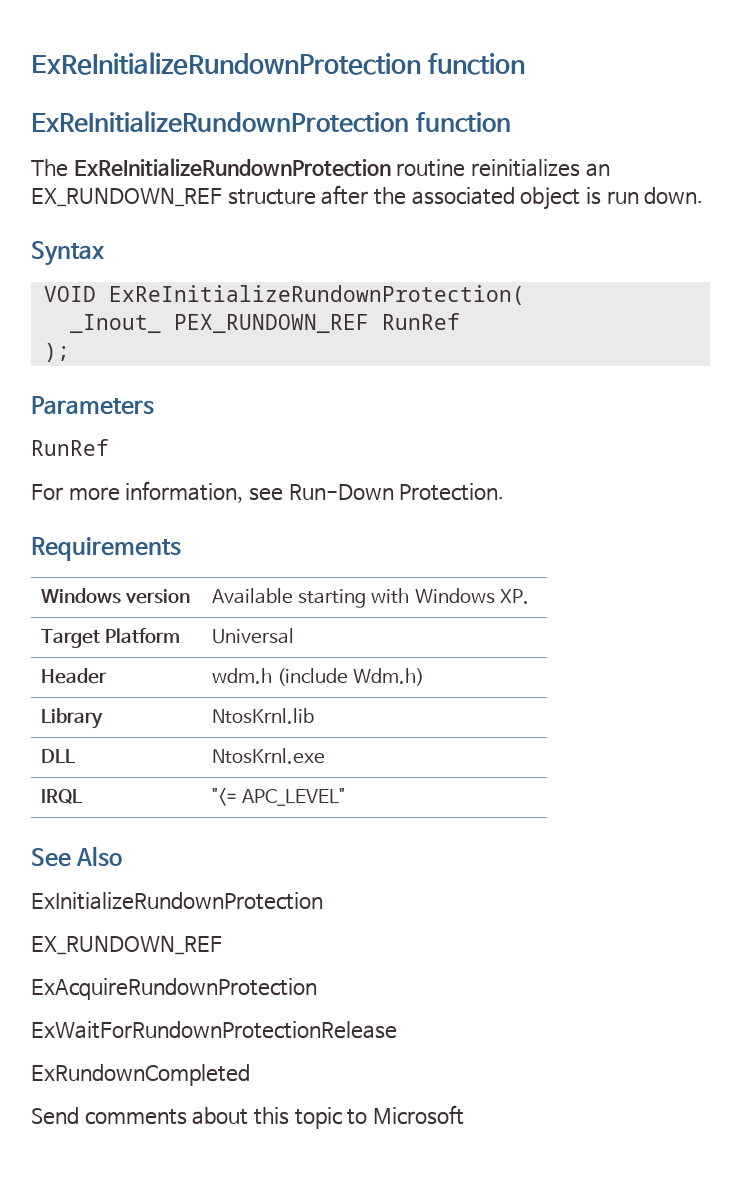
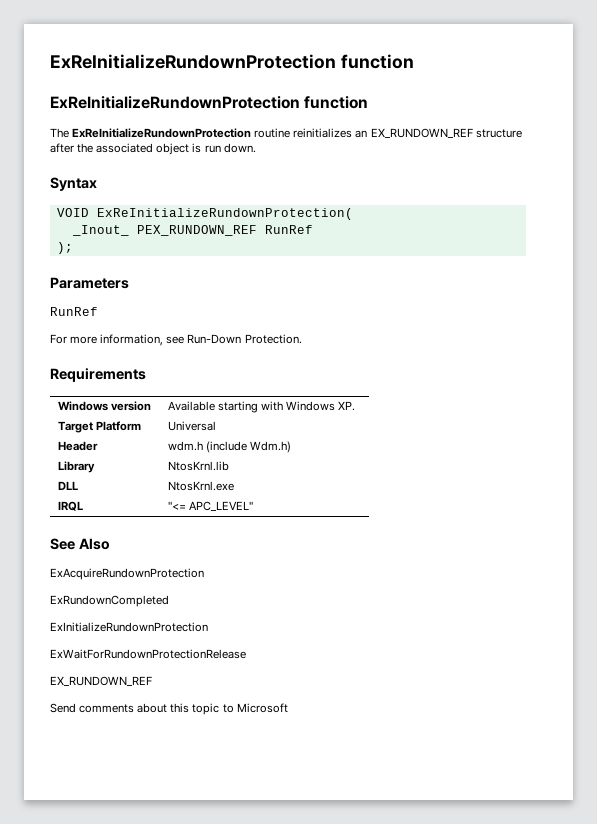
+ ExAcquireRundownProtection
+ ExRundownCompleted
  ExInitializeRundownProtection
- EX_RUNDOWN_REF
- ExAcquireRundownProtection
  ExWaitForRundownProtectionRelease
- ExRundownCompleted
+ EX_RUNDOWN_REF

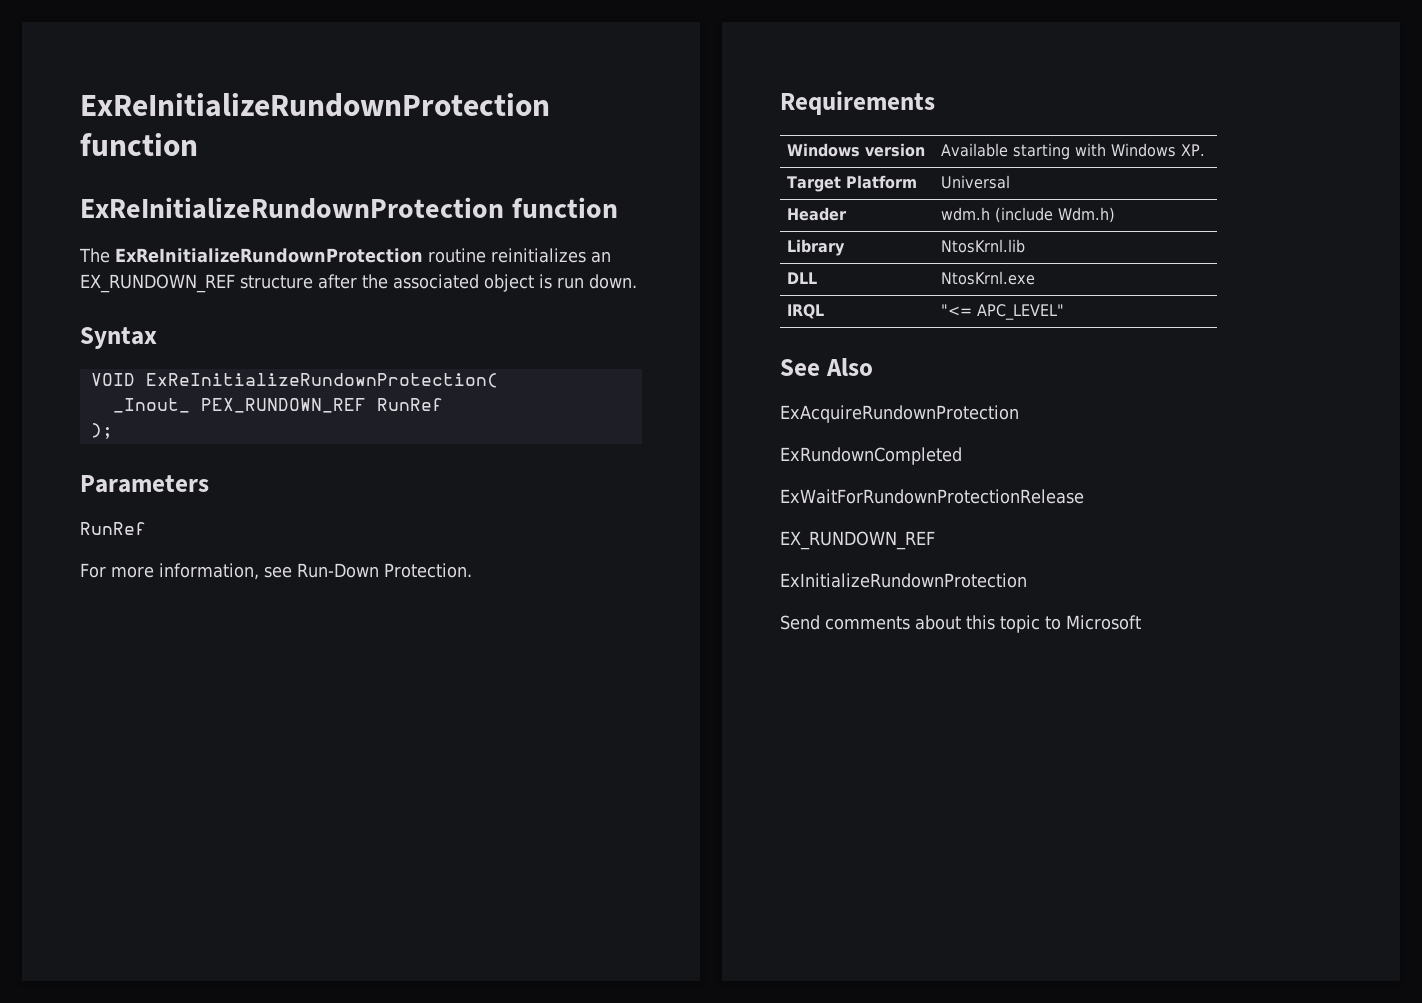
- ExInitializeRundownProtection
+ ExInitializeRundownProtection

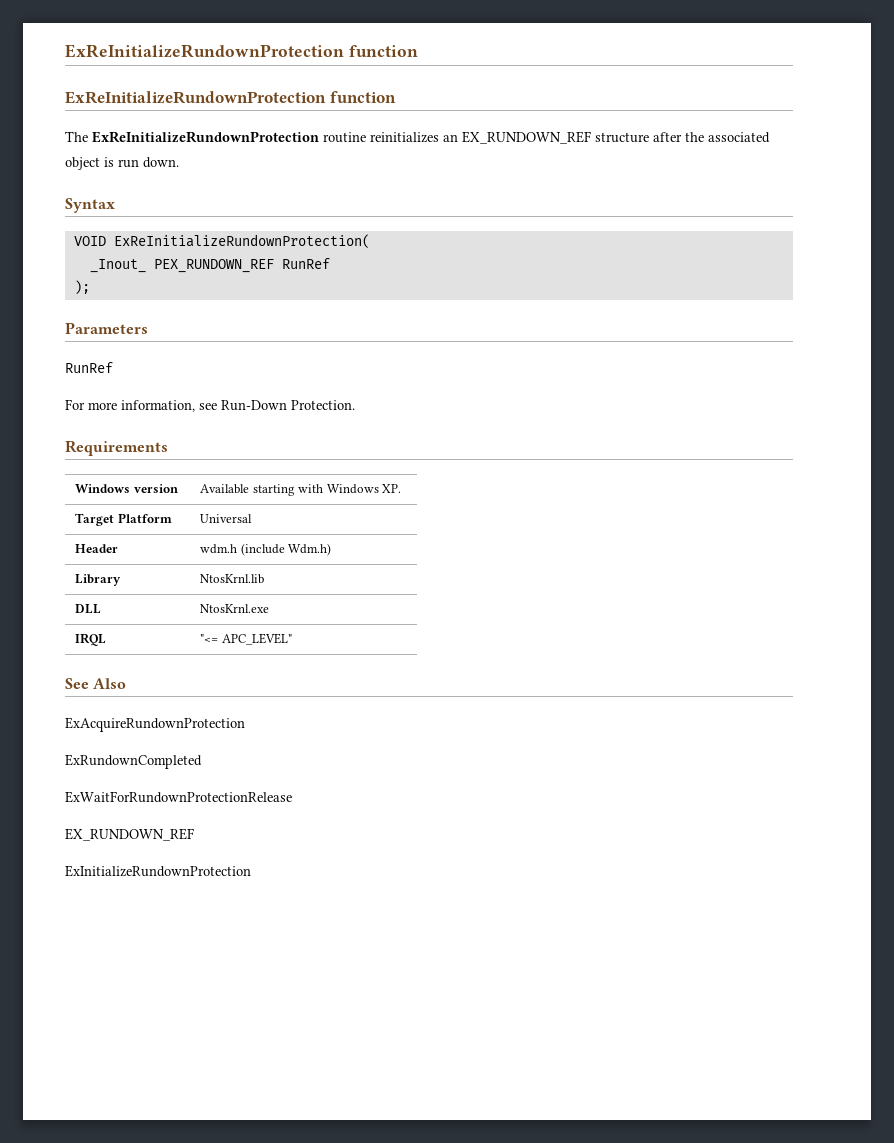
- Send comments about this topic to Microsoft

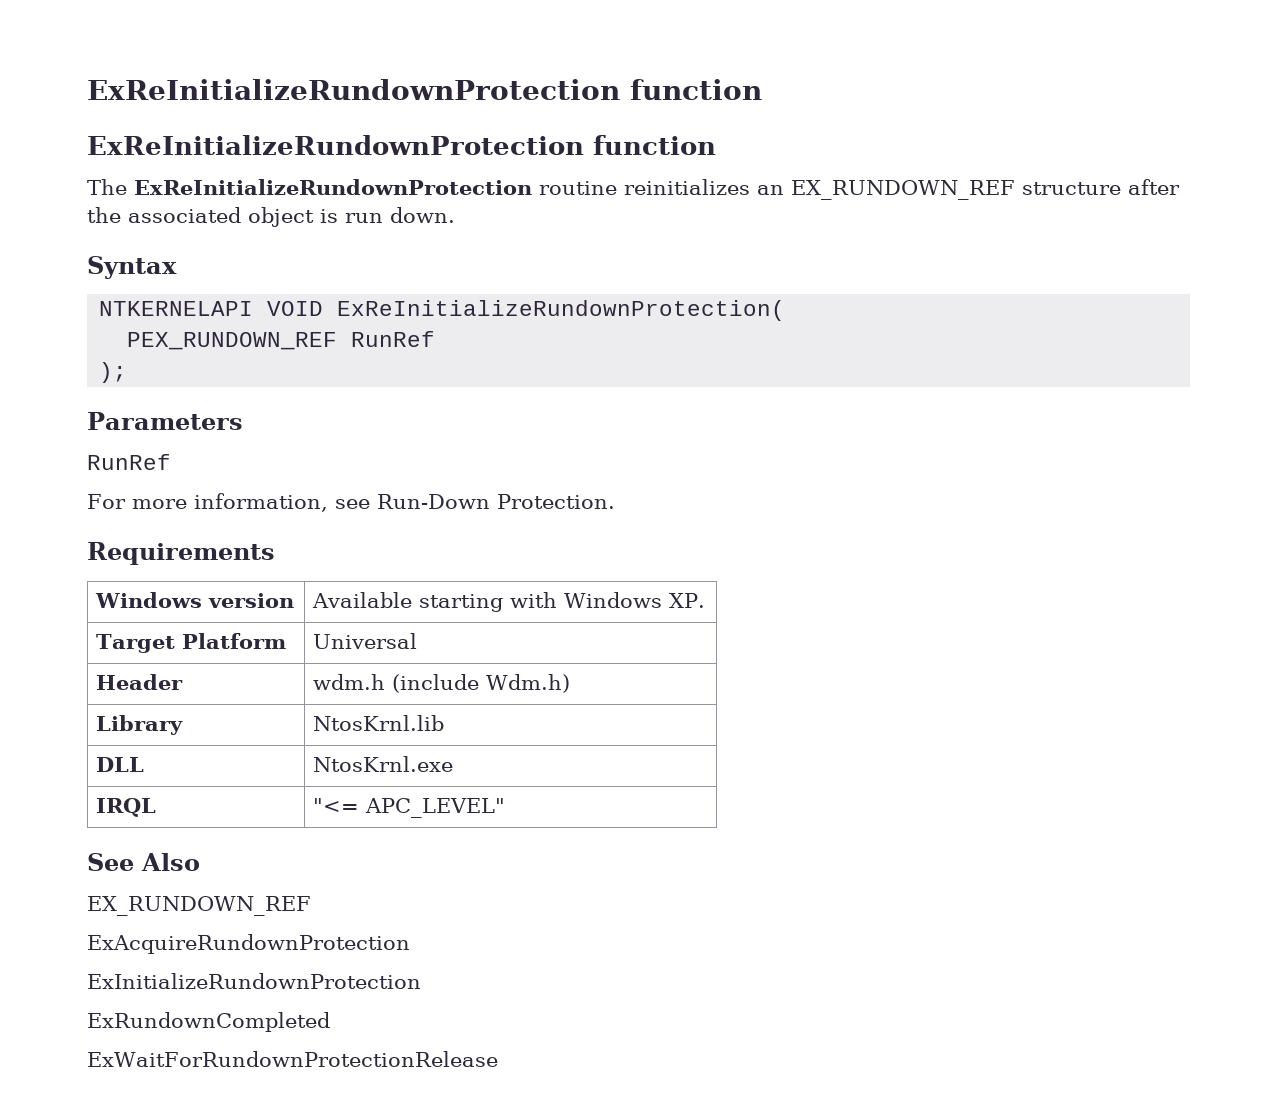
- VOID ExReInitializeRundownProtection(
+ NTKERNELAPI VOID ExReInitializeRundownProtection(
- _Inout_ PEX_RUNDOWN_REF RunRef
+ PEX_RUNDOWN_REF RunRef
  See Also
+ EX_RUNDOWN_REF
+ ExInitializeRundownProtection
  ExWaitForRundownProtectionRelease
- EX_RUNDOWN_REF
- ExInitializeRundownProtection

